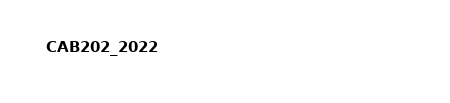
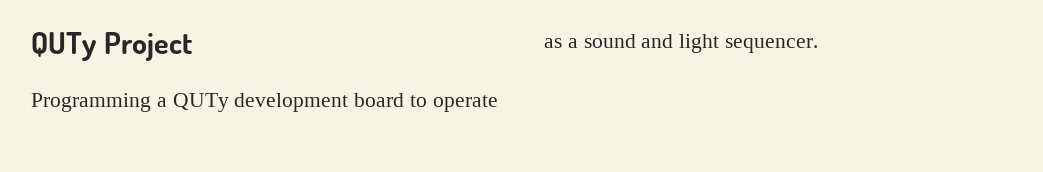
- CAB202_2022
+ QUTy Project
+ Programming a QUTy development board to operate as a sound and light sequencer.

